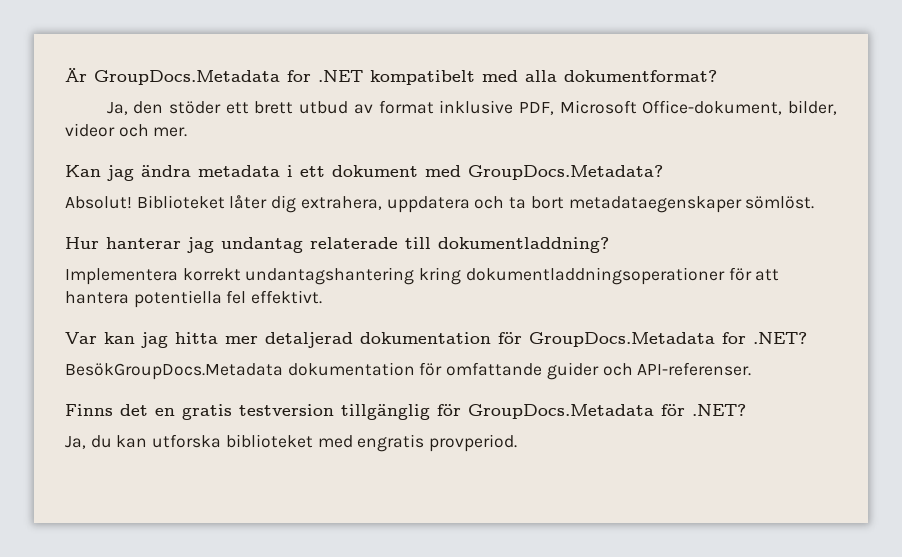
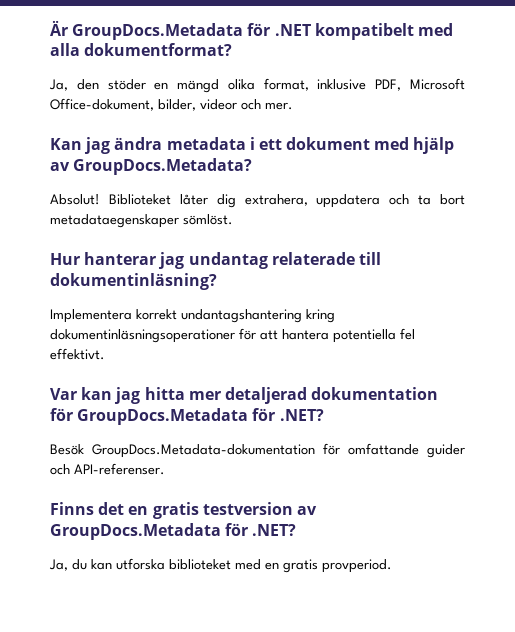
- Är GroupDocs.Metadata for .NET kompatibelt med alla dokumentformat?
+ Är GroupDocs.Metadata för .NET kompatibelt med alla dokumentformat?
- Ja, den stöder ett brett utbud av format inklusive PDF, Microsoft Office-dokument, bilder, videor och mer.
+ Ja, den stöder en mängd olika format, inklusive PDF, Microsoft Office-dokument, bilder, videor och mer.
- Kan jag ändra metadata i ett dokument med GroupDocs.Metadata?
+ Kan jag ändra metadata i ett dokument med hjälp av GroupDocs.Metadata?
- Hur hanterar jag undantag relaterade till dokumentladdning?
+ Hur hanterar jag undantag relaterade till dokumentinläsning?
- Implementera korrekt undantagshantering kring dokumentladdningsoperationer för att hantera potentiella fel effektivt.
+ Implementera korrekt undantagshantering kring dokumentinläsningsoperationer för att hantera potentiella fel effektivt.
- Var kan jag hitta mer detaljerad dokumentation för GroupDocs.Metadata for .NET?
- BesökGroupDocs.Metadata dokumentation för omfattande guider och API-referenser.
+ Var kan jag hitta mer detaljerad dokumentation för GroupDocs.Metadata för .NET?
+ Besök GroupDocs.Metadata-dokumentation för omfattande guider och API-referenser.
- Finns det en gratis testversion tillgänglig för GroupDocs.Metadata för .NET?
+ Finns det en gratis testversion av GroupDocs.Metadata för .NET?
- Ja, du kan utforska biblioteket med engratis provperiod.
+ Ja, du kan utforska biblioteket med en gratis provperiod.

